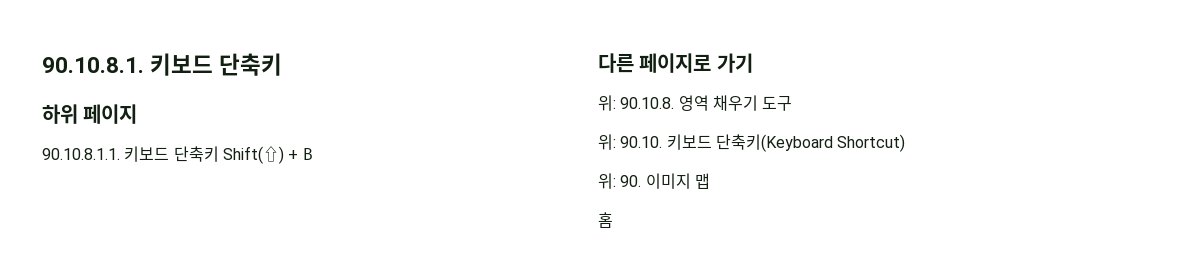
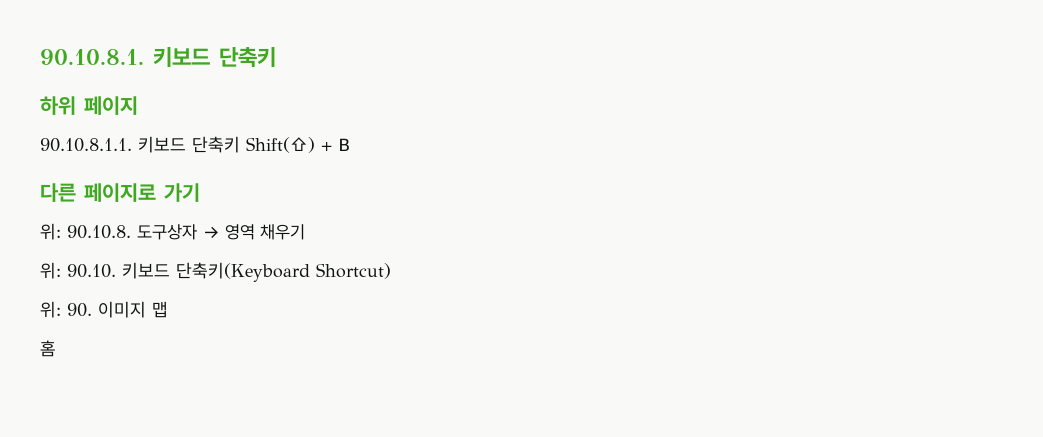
- 위: 90.10.8. 영역 채우기 도구
+ 위: 90.10.8. 도구상자 → 영역 채우기

